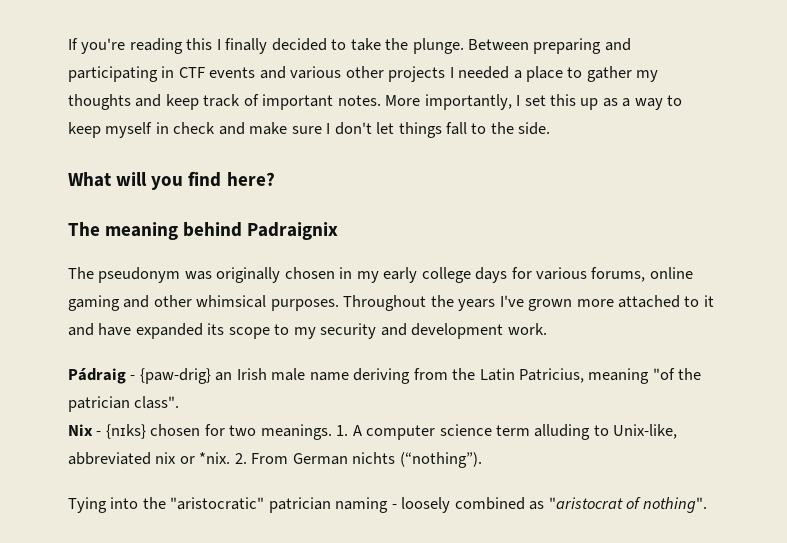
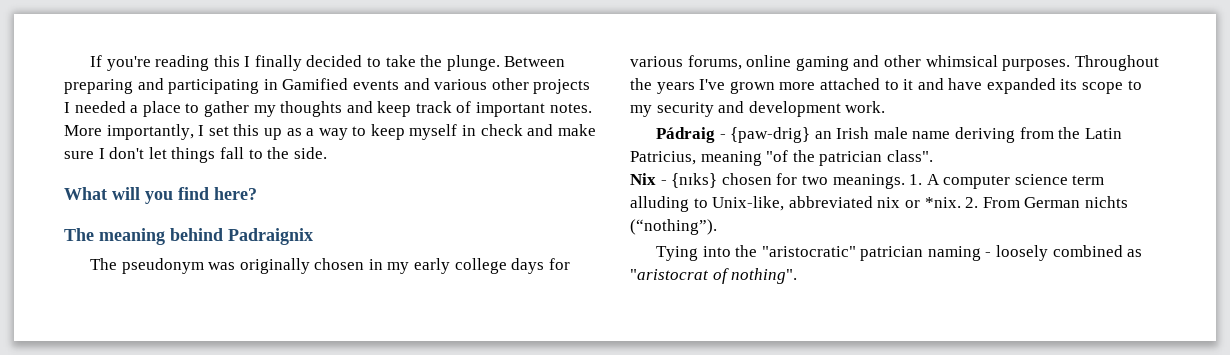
- Between preparing and participating in CTF events and various other projects I needed a place to gather my thoughts and keep track of important notes.
+ Between preparing and participating in Gamified events and various other projects I needed a place to gather my thoughts and keep track of important notes.

